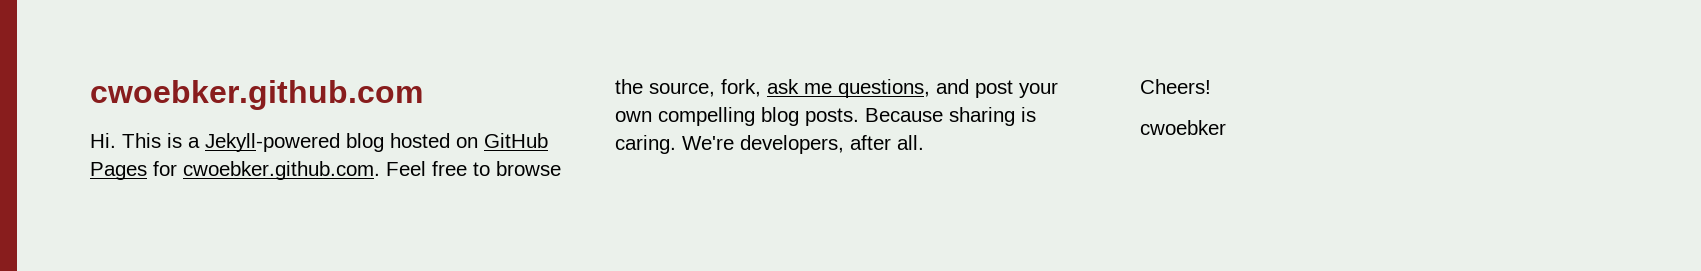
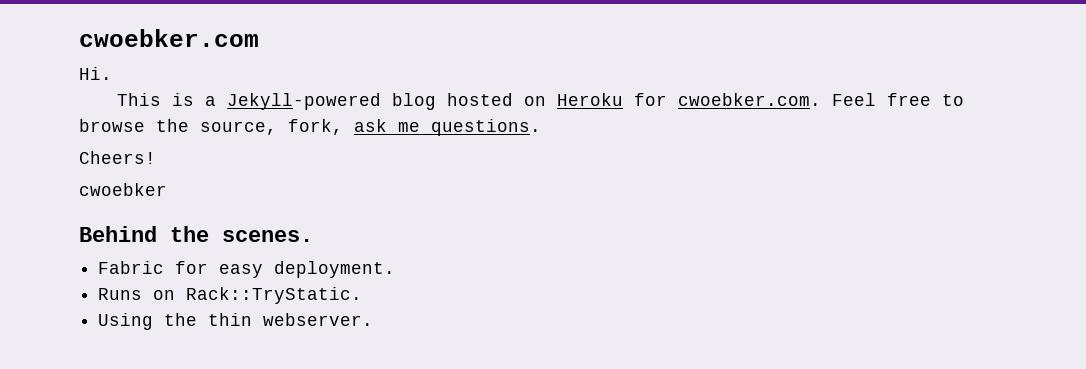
- cwoebker.github.com
+ cwoebker.com
- Hi. This is a Jekyll-powered blog hosted on GitHub Pages for cwoebker.github.com. Feel free to browse the source, fork, ask me questions, and post your own compelling blog posts. Because sharing is caring. We're developers, after all.
+ Hi.
+ This is a Jekyll-powered blog hosted on Heroku for cwoebker.com. Feel free to browse the source, fork, ask me questions.
  Cheers!
  cwoebker
+ Behind the scenes.
+ Fabric for easy deployment.
+ Runs on Rack::TryStatic.
+ Using the thin webserver.

